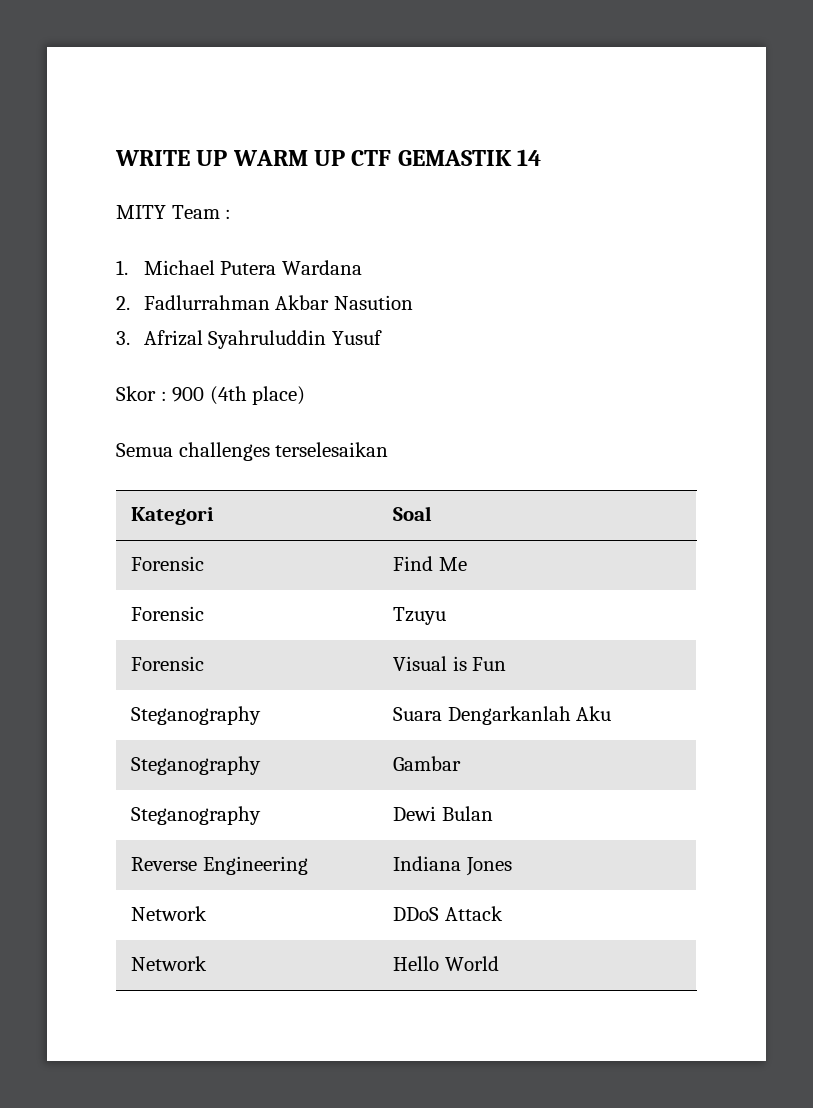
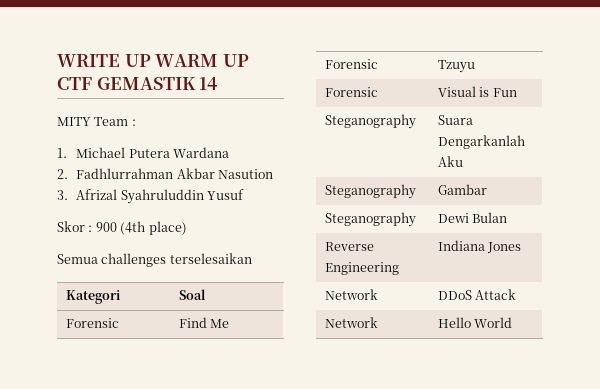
- 2. Fadlurrahman Akbar Nasution
+ 2. Fadhlurrahman Akbar Nasution

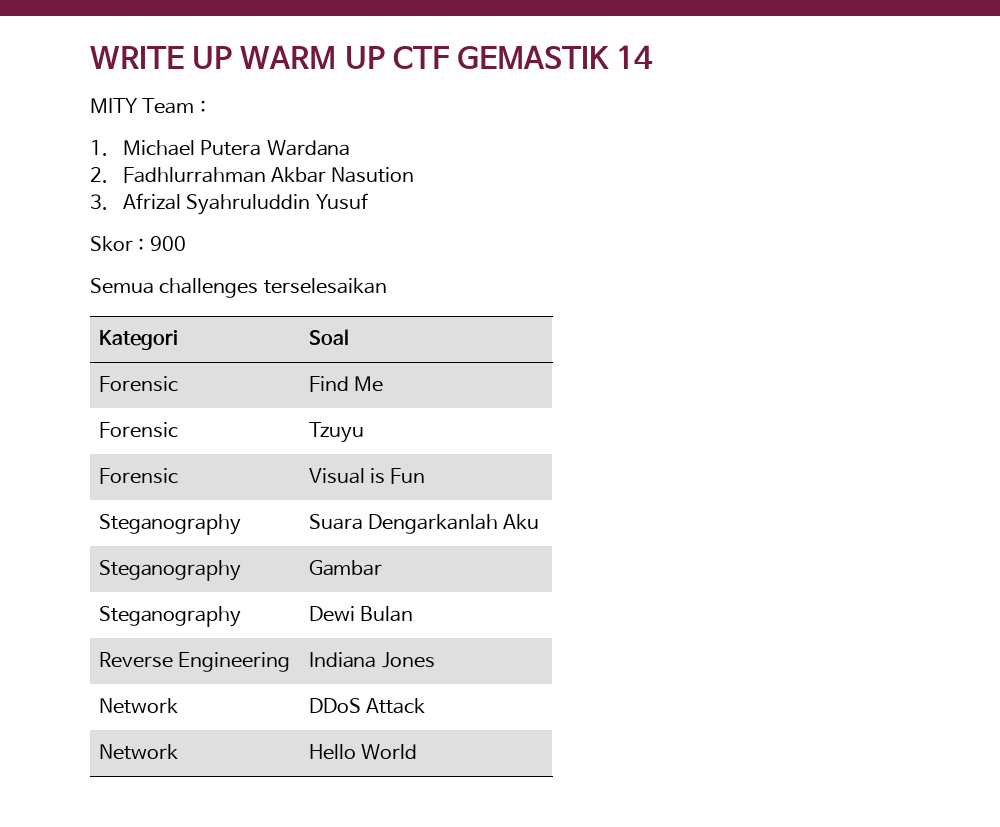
- Skor : 900 (4th place)
+ Skor : 900

